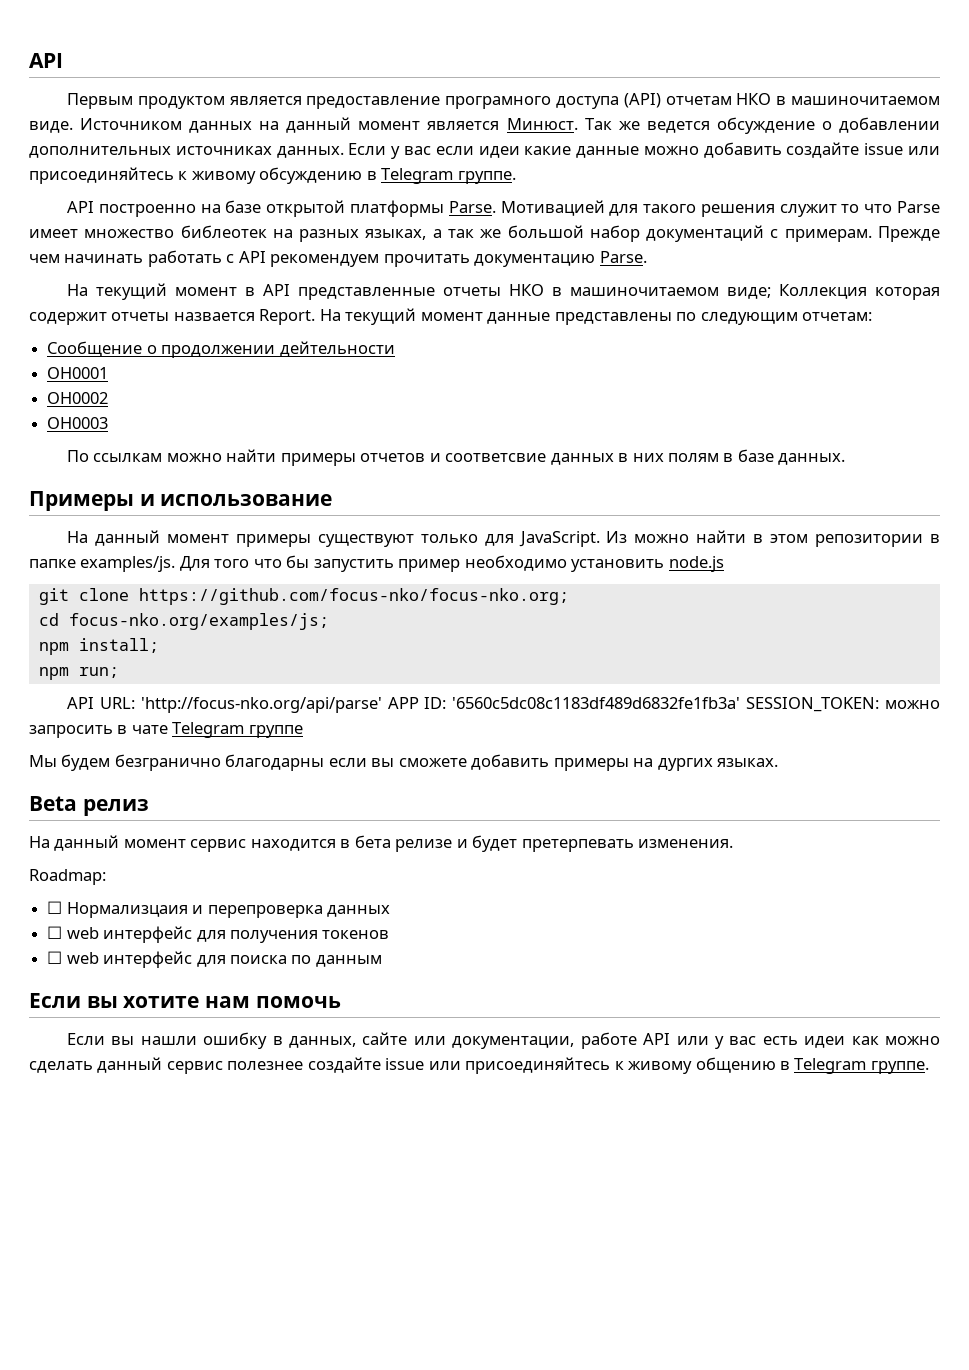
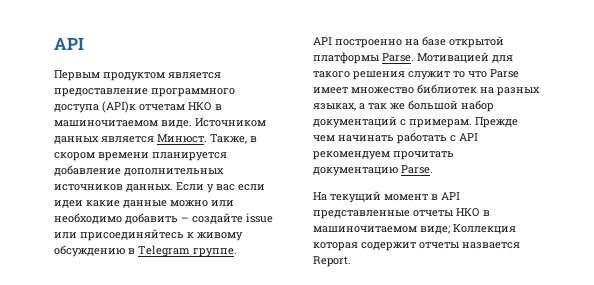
- Первым продуктом является предоставление програмного доступа (API) отчетам НКО в машиночитаемом виде.
+ Первым продуктом является предоставление программного доступа (API)к отчетам НКО в машиночитаемом виде.
- Источником данных на данный момент является Минюст. Так же ведется обсуждение о добавлении дополнительных источниках данных.
+ Источником данных является Минюст. Также, в скором времени планируется добавление дополнительных источников данных.
- Если у вас если идеи какие данные можно добавить создайте issue или присоединяйтесь к живому обсуждению в Telegram группе.
+ Если у вас если идеи какие данные можно или необходимо добавить – создайте issue или присоединяйтесь к живому обсуждению в Telegram группе.
- Мотивацией для такого решения служит то что Parse имеет множество библеотек на разных языках, а так же большой набор документаций с примерам.
+ Мотивацией для такого решения служит то что Parse имеет множество библиотек на разных языках, а так же большой набор документаций с примерам.
- На текущий момент данные представлены по следующим отчетам:
- Сообщение о продолжении дейтельности
- ОН0001
- ОН0002
- ОН0003
- По ссылкам можно найти примеры отчетов и соответсвие данных в них полям в базе данных.
- Примеры и использование
- На данный момент примеры существуют только для JavaScript. Из можно найти в этом репозитории в папке examples/js. Для того что бы запустить пример необходимо установить node.js
- git clone https://github.com/focus-nko/focus-nko.org;
- cd focus-nko.org/examples/js;
- npm install;
- npm run;
- API URL: 'http://focus-nko.org/api/parse' APP ID: '6560c5dc08c1183df489d6832fe1fb3a' SESSION_TOKEN: можно запросить в чате Telegram группе
- Мы будем безгранично благодарны если вы сможете добавить примеры на дургих языках.
- Beta релиз
- На данный момент сервис находится в бета релизе и будет претерпевать изменения.
- Roadmap:
- ☐ Нормализцаия и перепроверка данных
- ☐ web интерфейс для получения токенов
- ☐ web интерфейс для поиска по данным
- Если вы хотите нам помочь
- Если вы нашли ошибку в данных, сайте или документации, работе API или у вас есть идеи как можно сделать данный сервис полезнее создайте issue или присоединяйтесь к живому общению в Telegram группе.

